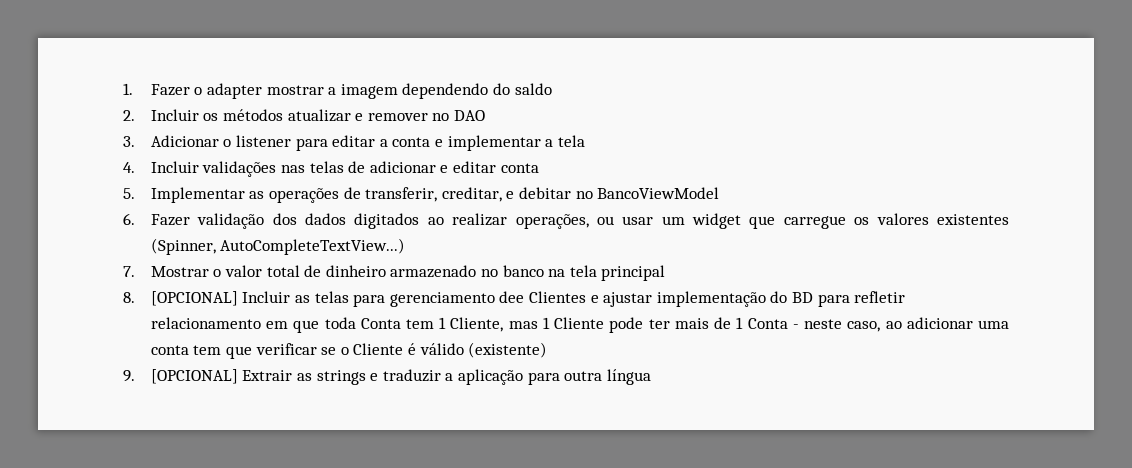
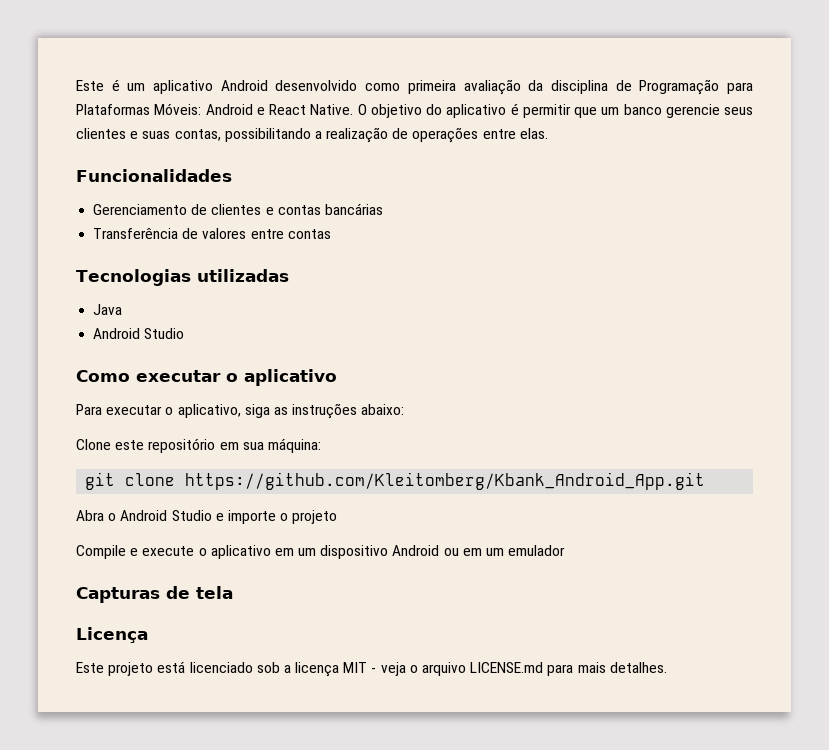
- 1. Fazer o adapter mostrar a imagem dependendo do saldo
- 2. Incluir os métodos atualizar e remover no DAO
- 3. Adicionar o listener para editar a conta e implementar a tela
- 4. Incluir validações nas telas de adicionar e editar conta
- 5. Implementar as operações de transferir, creditar, e debitar no BancoViewModel
- 6. Fazer validação dos dados digitados ao realizar operações, ou usar um widget que carregue os valores existentes (Spinner, AutoCompleteTextView...)
- 7. Mostrar o valor total de dinheiro armazenado no banco na tela principal
- 8. [OPCIONAL] Incluir as telas para gerenciamento dee Clientes e ajustar implementação do BD para refletir relacionamento em que toda Conta tem 1 Cliente, mas 1 Cliente pode ter mais de 1 Conta - neste caso, ao adicionar uma conta tem que verificar se o Cliente é válido (existente)
- 9. [OPCIONAL] Extrair as strings e traduzir a aplicação para outra língua
+ Este é um aplicativo Android desenvolvido como primeira avaliação da disciplina de Programação para Plataformas Móveis: Android e React Native. O objetivo do aplicativo é permitir que um banco gerencie seus clientes e suas contas, possibilitando a realização de operações entre elas.
+ Funcionalidades
+ Gerenciamento de clientes e contas bancárias
+ Transferência de valores entre contas
+ Tecnologias utilizadas
+ Java
+ Android Studio
+ Como executar o aplicativo
+ Para executar o aplicativo, siga as instruções abaixo:
+ Clone este repositório em sua máquina:
+ git clone https://github.com/Kleitomberg/Kbank_Android_App.git
+ Abra o Android Studio e importe o projeto
+ Compile e execute o aplicativo em um dispositivo Android ou em um emulador
+ Capturas de tela
+ Licença
+ Este projeto está licenciado sob a licença MIT - veja o arquivo LICENSE.md para mais detalhes.

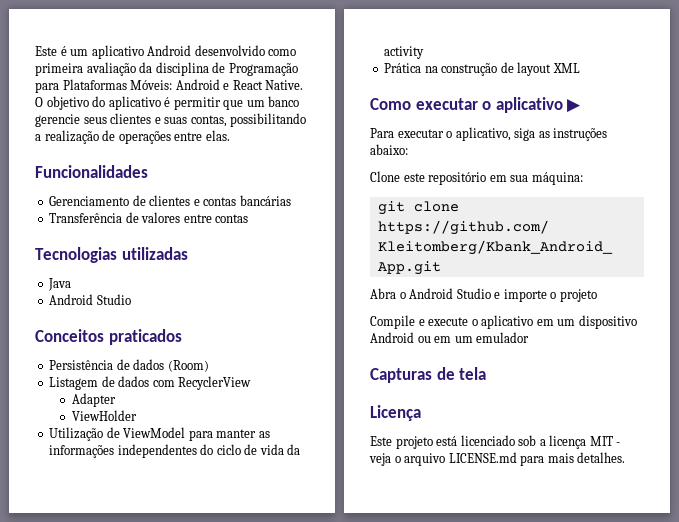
+ Conceitos praticados
+ Persistência de dados (Room)
+ Listagem de dados com RecyclerView
+ Adapter
+ ViewHolder
+ Utilização de ViewModel para manter as informações independentes do ciclo de vida da activity
+ Prática na construção de layout XML
- Como executar o aplicativo
+ Como executar o aplicativo ▶

